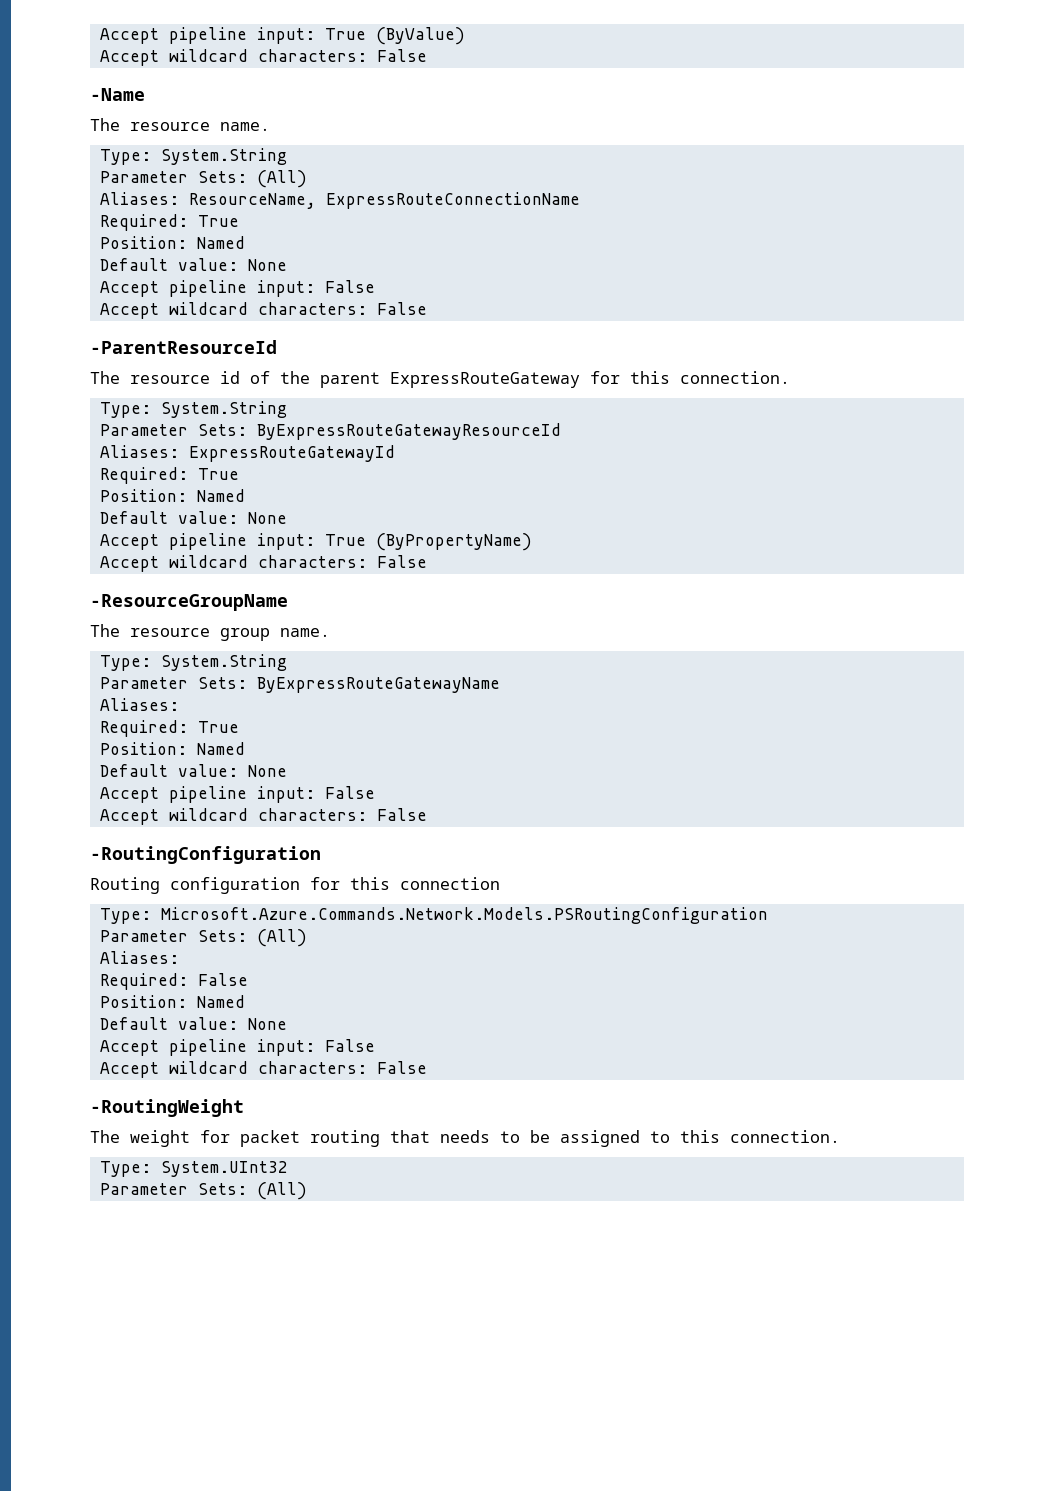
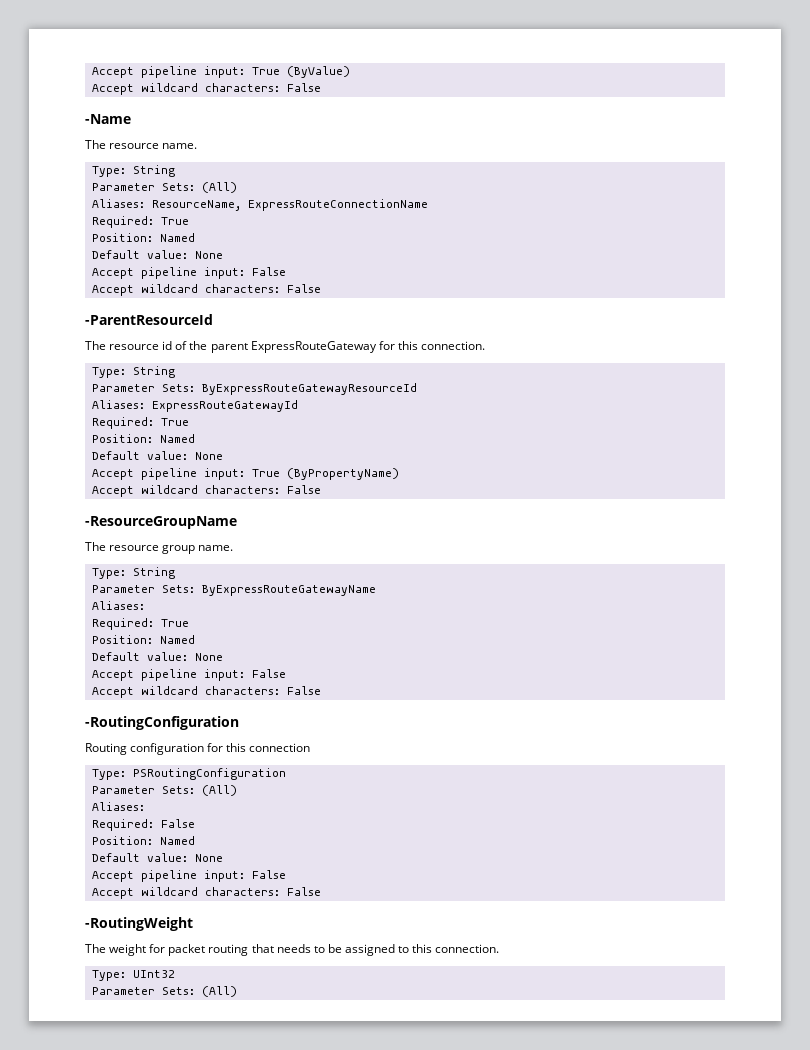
  The resource name.
- Type: System.String
+ Type: String
  The resource id of the parent ExpressRouteGateway for this connection.
- Type: System.String
+ Type: String
  The resource group name.
- Type: System.String
+ Type: String
- Type: Microsoft.Azure.Commands.Network.Models.PSRoutingConfiguration
+ Type: PSRoutingConfiguration
- Type: System.UInt32
+ Type: UInt32

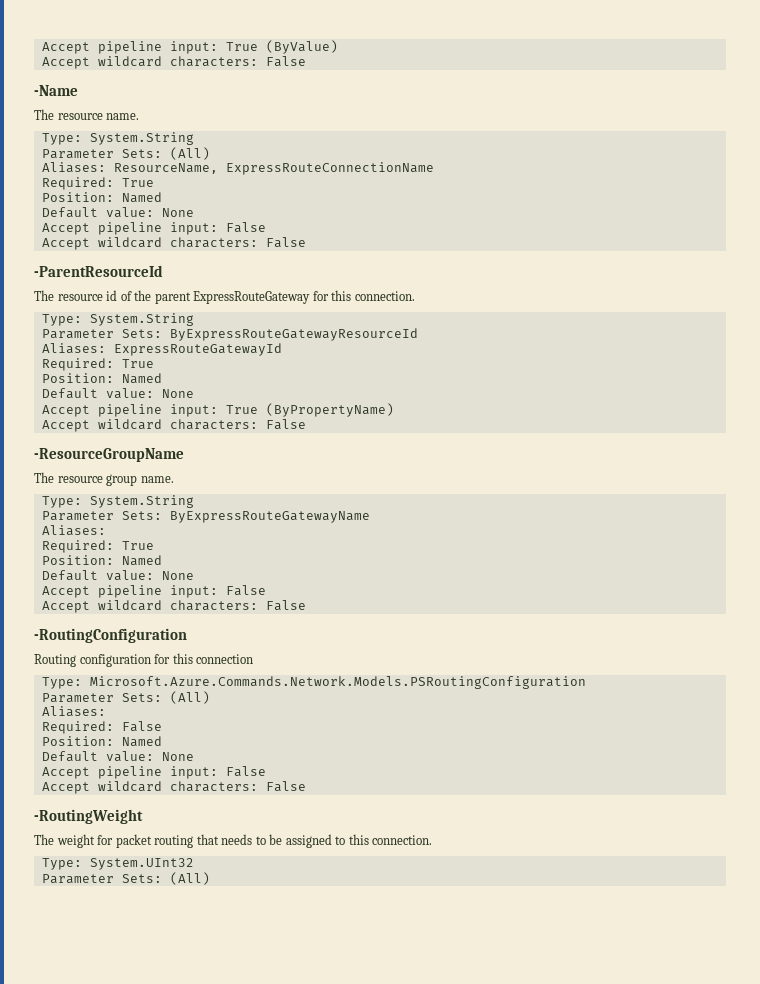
  The resource name.
- Type: String
+ Type: System.String
  The resource id of the parent ExpressRouteGateway for this connection.
- Type: String
+ Type: System.String
  The resource group name.
- Type: String
+ Type: System.String
- Type: PSRoutingConfiguration
+ Type: Microsoft.Azure.Commands.Network.Models.PSRoutingConfiguration
- Type: UInt32
+ Type: System.UInt32

